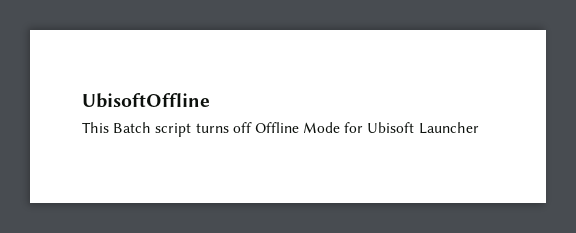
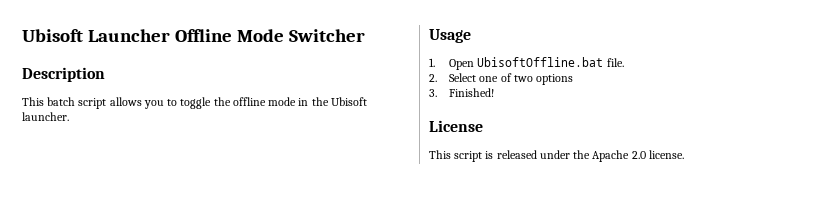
- UbisoftOffline
- This Batch script turns off Offline Mode for Ubisoft Launcher
+ Ubisoft Launcher Offline Mode Switcher
+ Description
+ This batch script allows you to toggle the offline mode in the Ubisoft launcher.
+ Usage
+ 1. Open UbisoftOffline.bat file.
+ 2. Select one of two options
+ 3. Finished!
+ License
+ This script is released under the Apache 2.0 license.

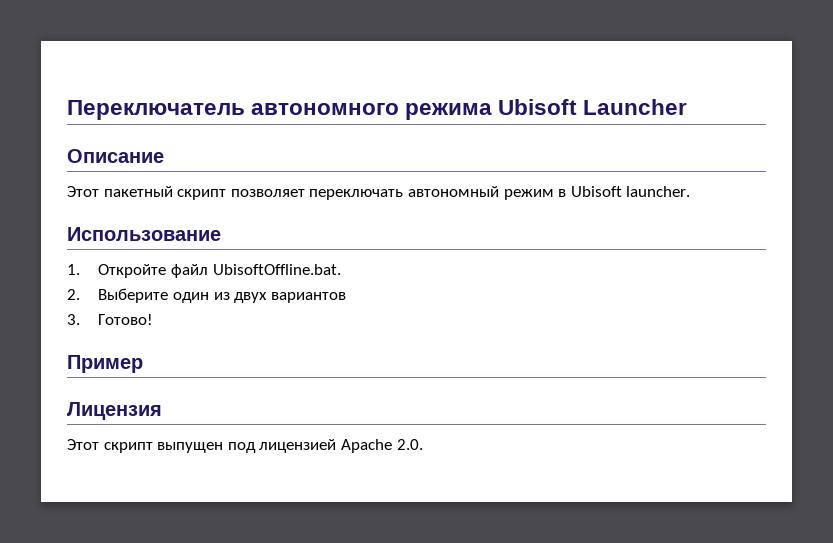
- Ubisoft Launcher Offline Mode Switcher
- Description
- This batch script allows you to toggle the offline mode in the Ubisoft launcher.
+ Переключатель автономного режима Ubisoft Launcher
+ Описание
+ Этот пакетный скрипт позволяет переключать автономный режим в Ubisoft launcher.
- Usage
+ Использование
- 1. Open UbisoftOffline.bat file.
- 2. Select one of two options
- 3. Finished!
- License
- This script is released under the Apache 2.0 license.
+ 1. Откройте файл UbisoftOffline.bat.
+ 2. Выберите один из двух вариантов
+ 3. Готово!
+ Пример
+ Лицензия
+ Этот скрипт выпущен под лицензией Apache 2.0.

